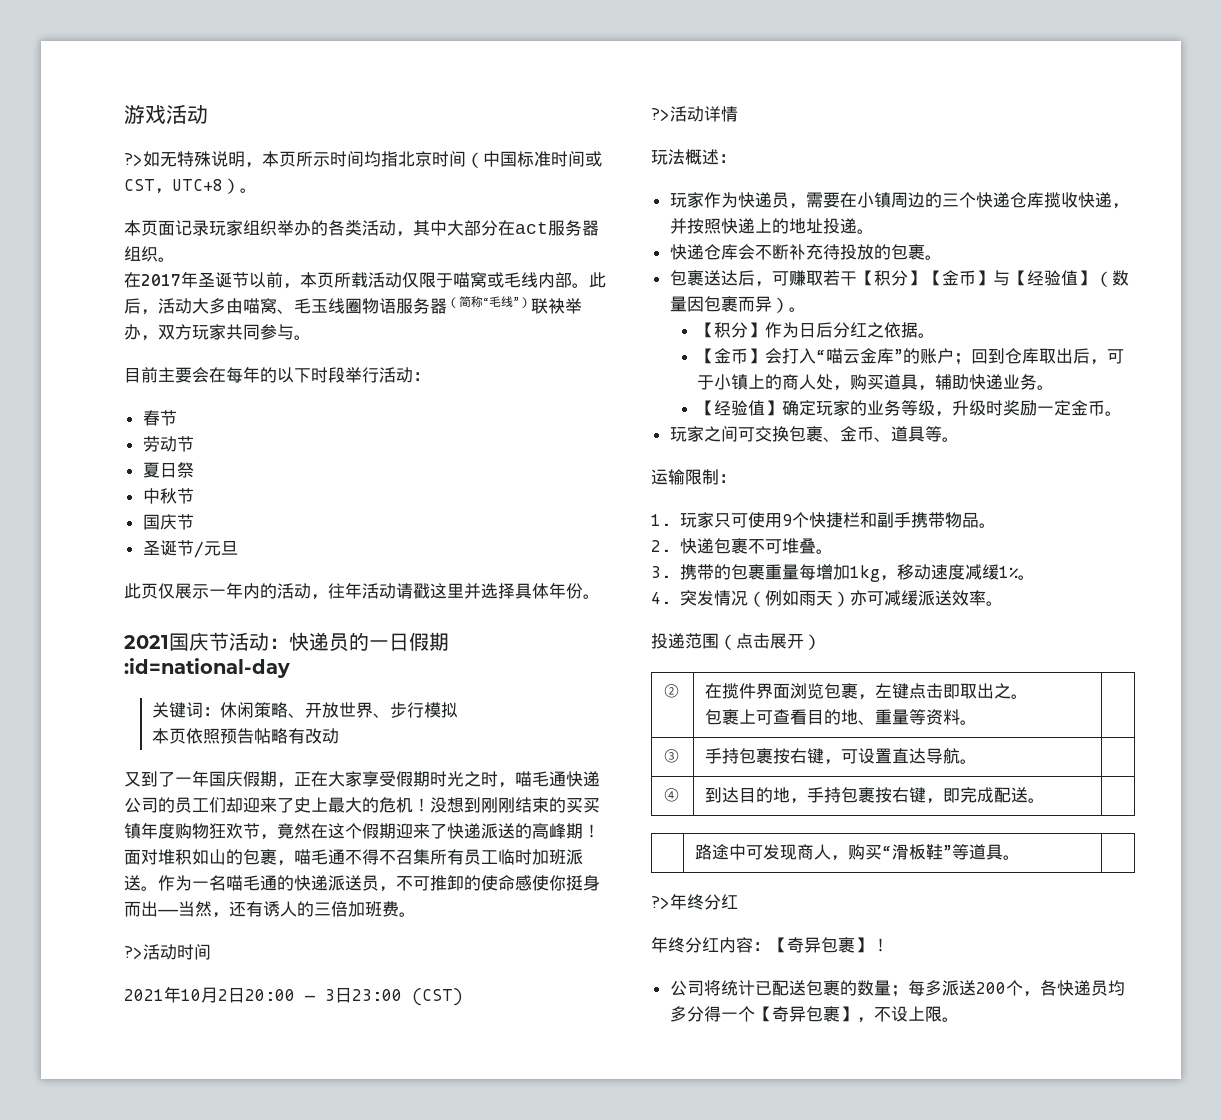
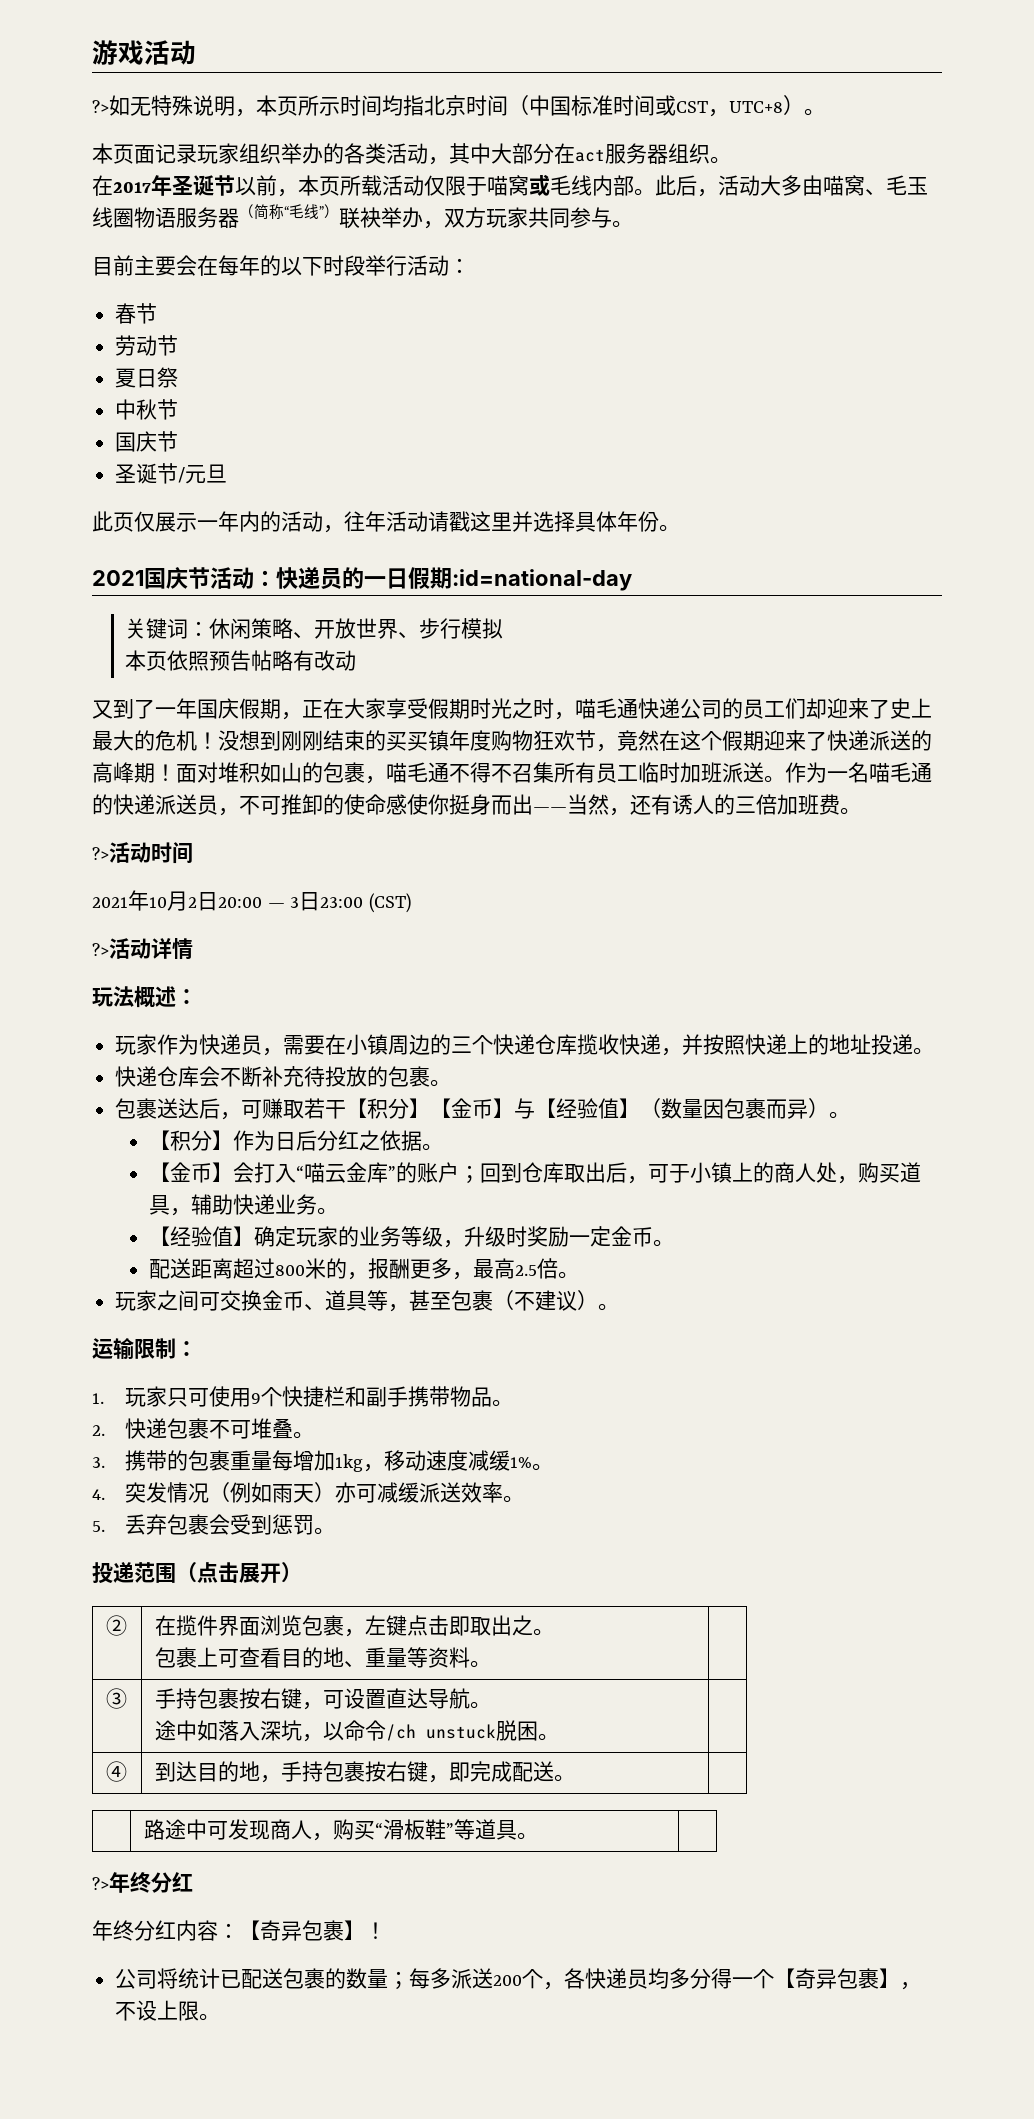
+ 配送距离超过800米的，报酬更多，最高2.5倍。
- 玩家之间可交换包裹、金币、道具等。
+ 玩家之间可交换金币、道具等，甚至包裹（不建议）。
+ 5.丢弃包裹会受到惩罚。
- ③ | 手持包裹按右键，可设置直达导航。 |
+ ③ | 手持包裹按右键，可设置直达导航。
+ 途中如落入深坑，以命令/ch unstuck脱困。 |

